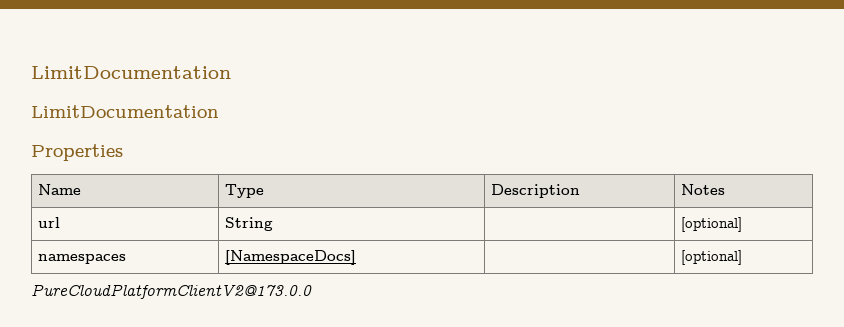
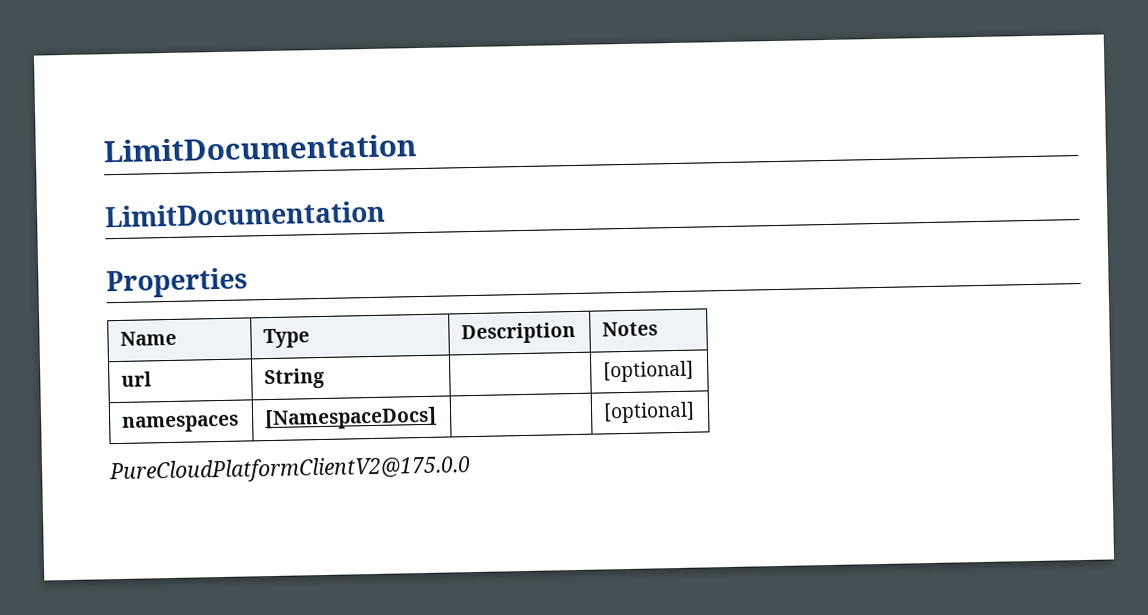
- PureCloudPlatformClientV2@173.0.0
+ PureCloudPlatformClientV2@175.0.0

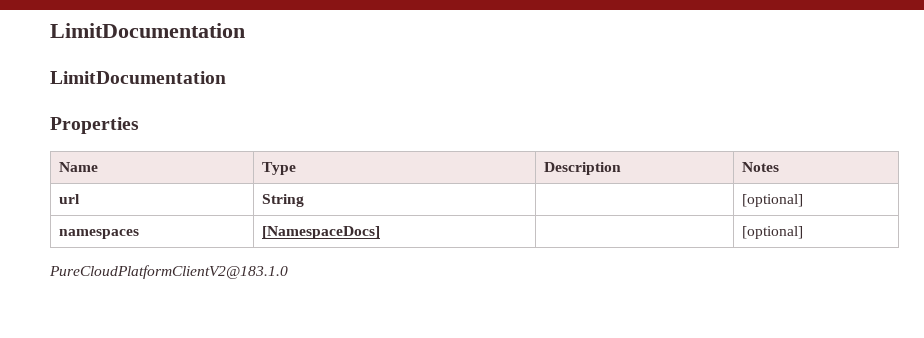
- PureCloudPlatformClientV2@175.0.0
+ PureCloudPlatformClientV2@183.1.0

